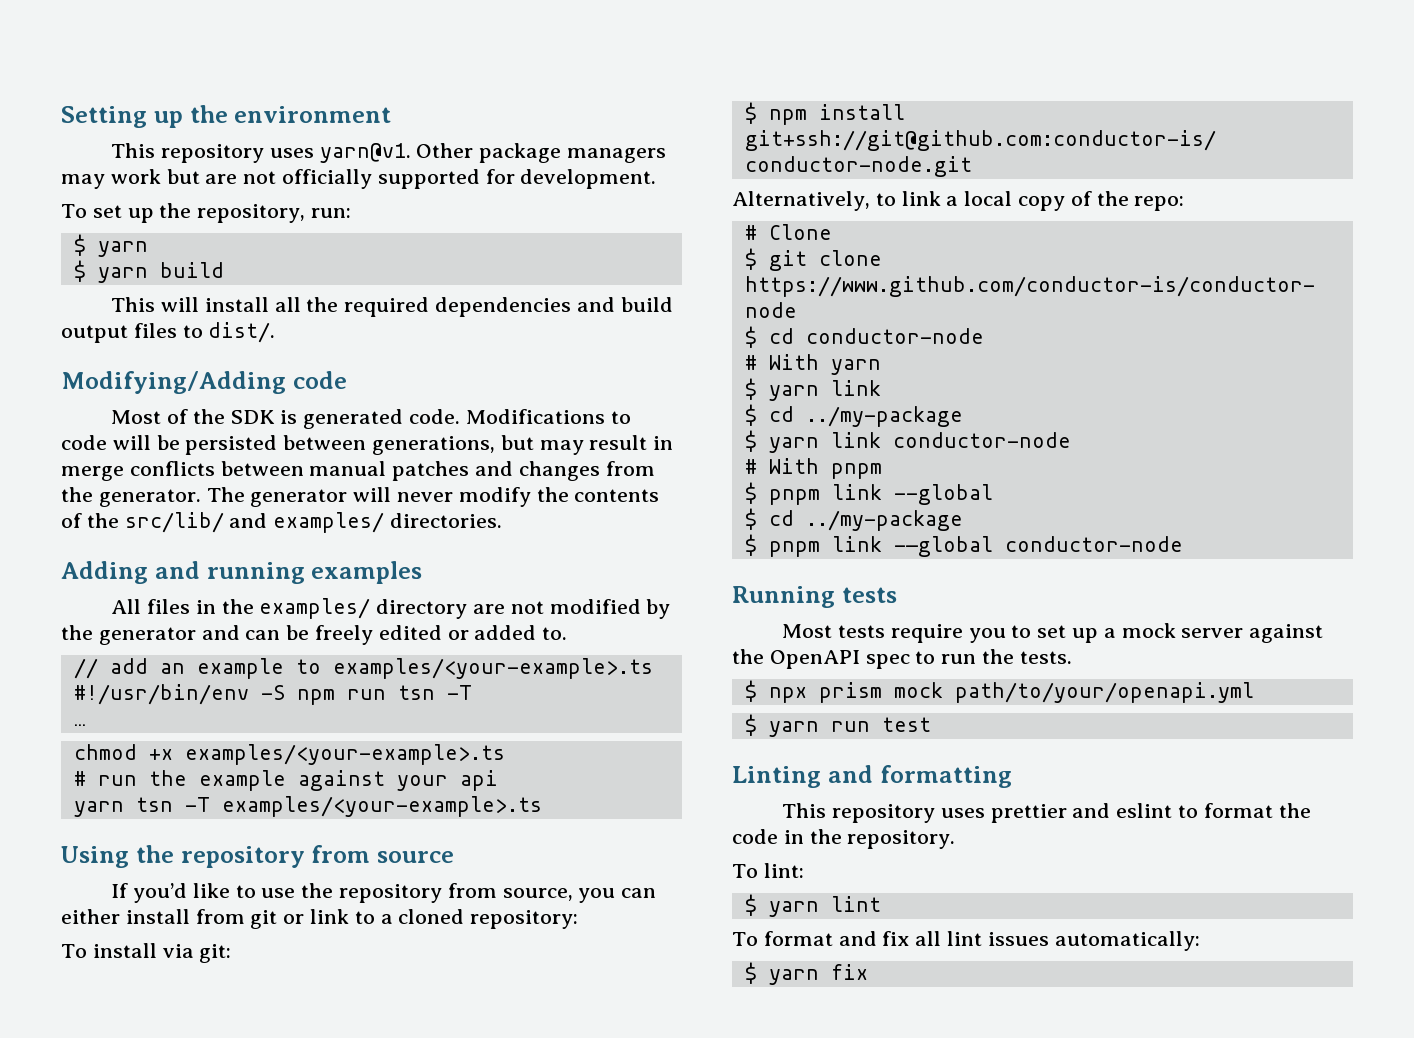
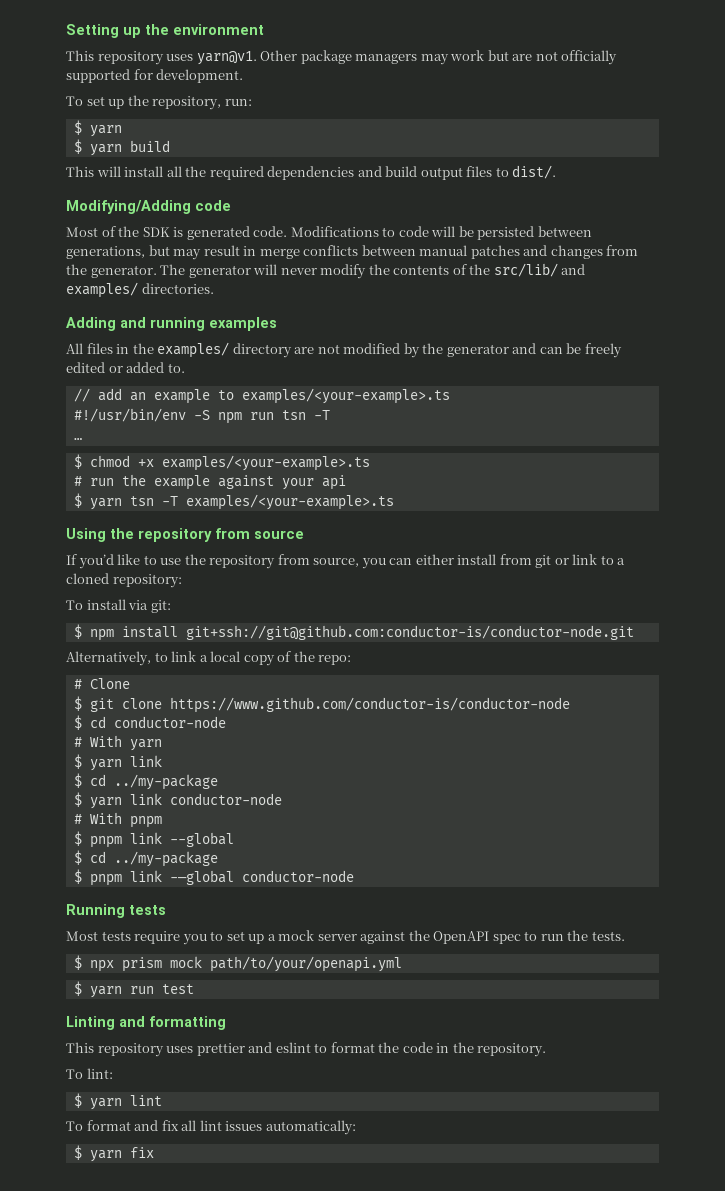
- chmod +x examples/<your-example>.ts
+ $ chmod +x examples/<your-example>.ts
- yarn tsn -T examples/<your-example>.ts
+ $ yarn tsn -T examples/<your-example>.ts

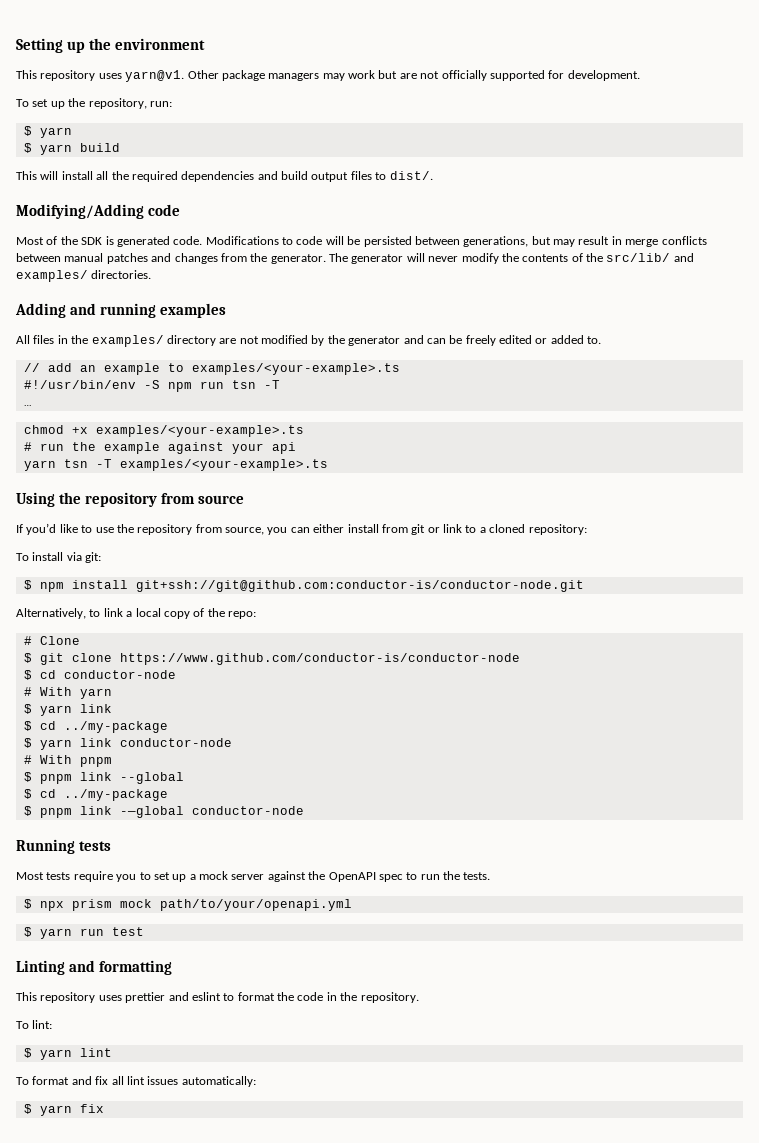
- $ chmod +x examples/<your-example>.ts
+ chmod +x examples/<your-example>.ts
- $ yarn tsn -T examples/<your-example>.ts
+ yarn tsn -T examples/<your-example>.ts

